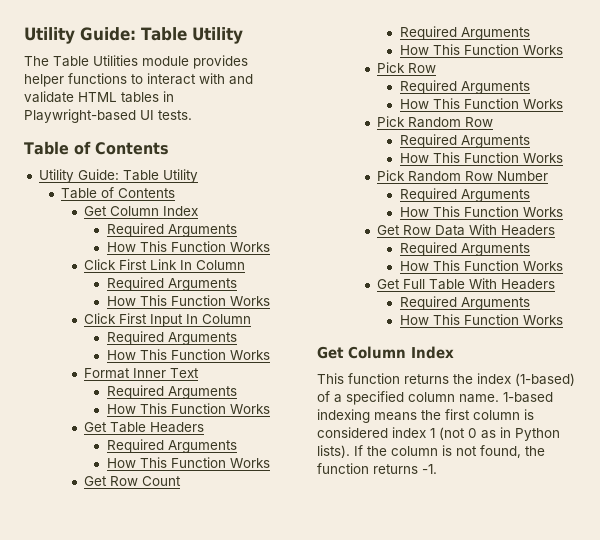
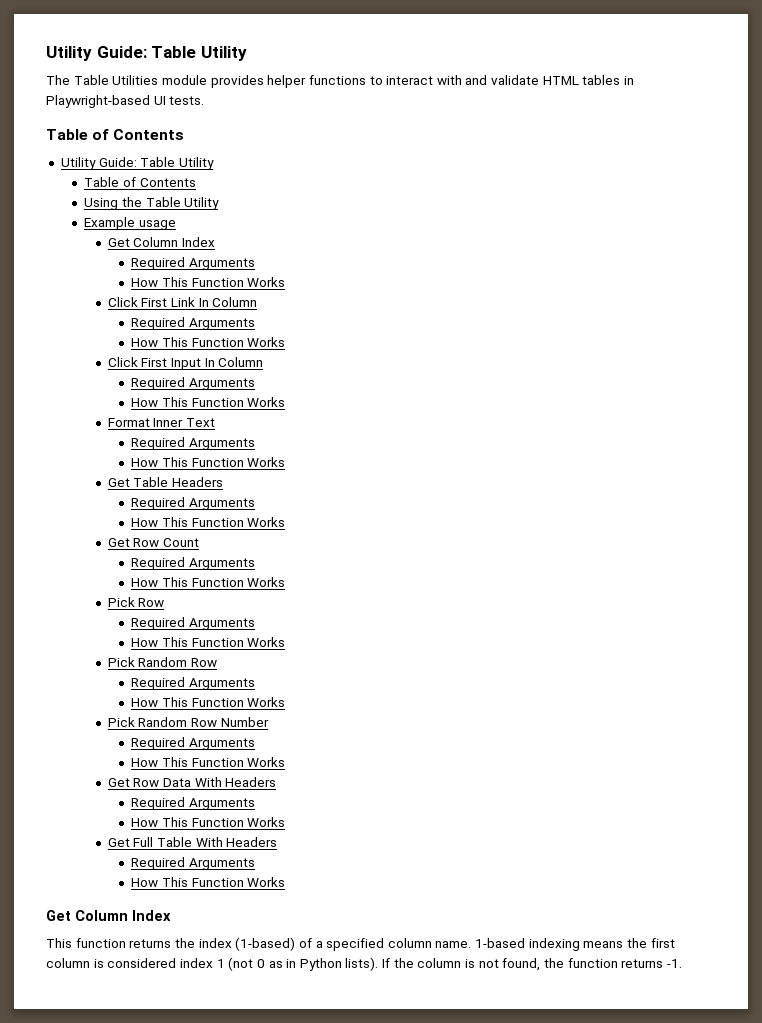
+ Using the Table Utility
+ Example usage

